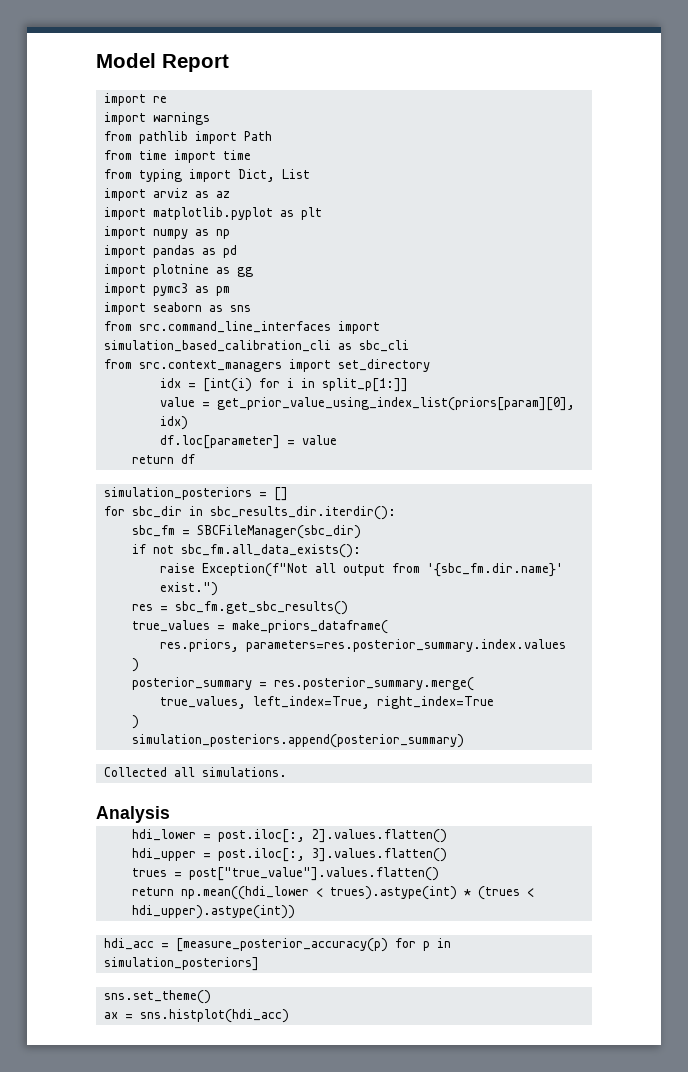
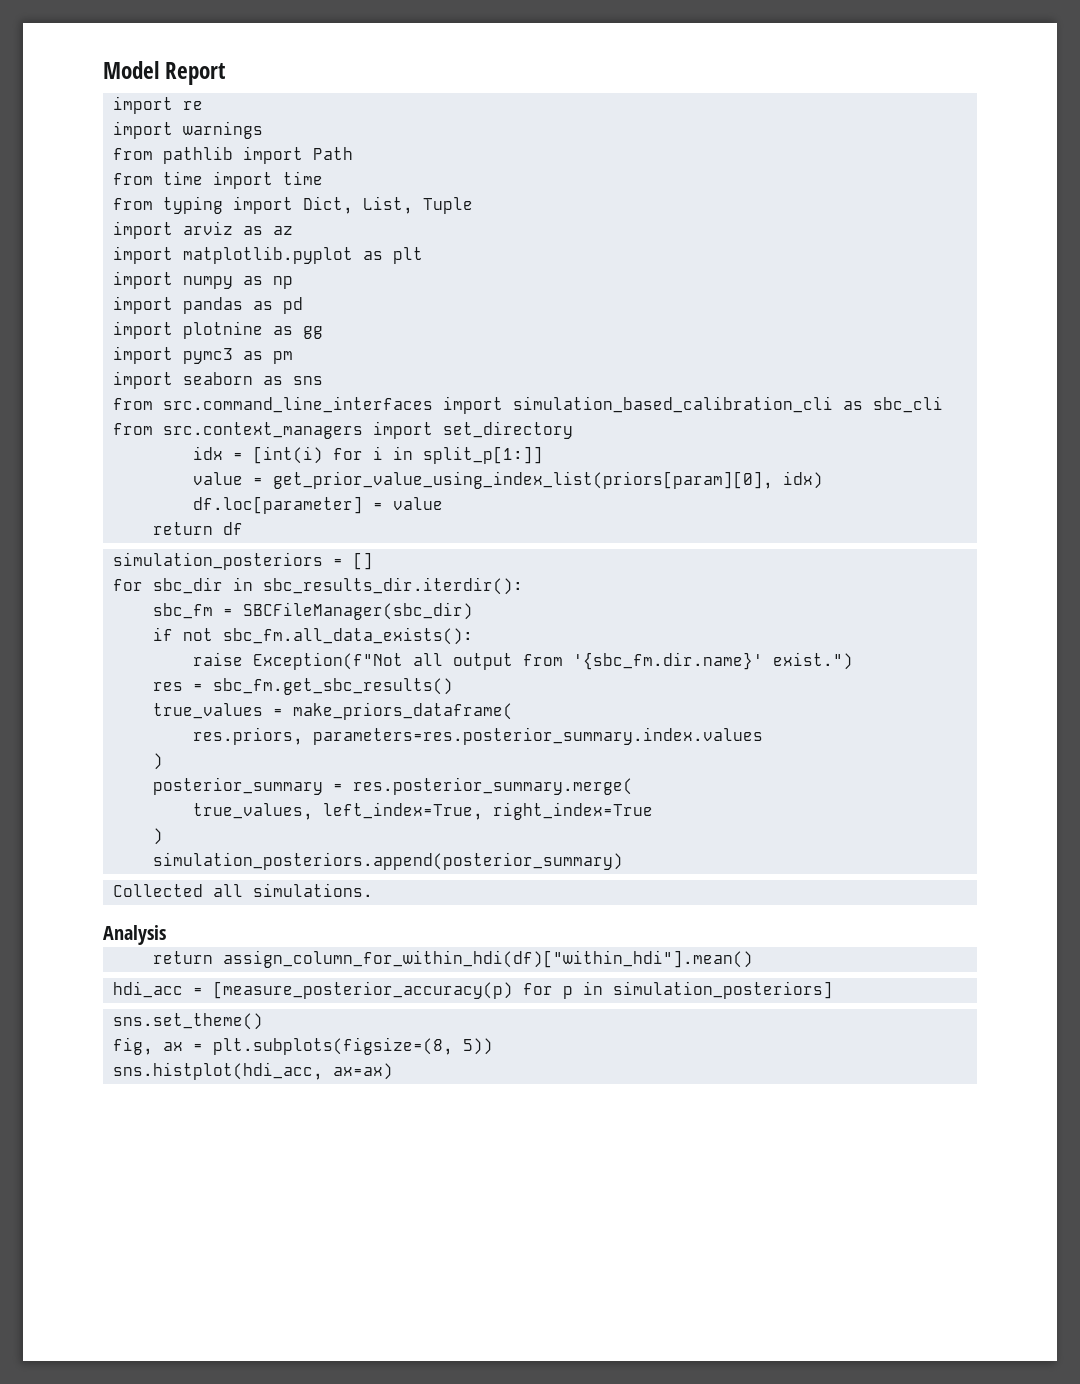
- from typing import Dict, List
+ from typing import Dict, List, Tuple
- hdi_lower = post.iloc[:, 2].values.flatten()
- hdi_upper = post.iloc[:, 3].values.flatten()
- trues = post["true_value"].values.flatten()
- return np.mean((hdi_lower < trues).astype(int) * (trues < hdi_upper).astype(int))
+ return assign_column_for_within_hdi(df)["within_hdi"].mean()
- ax = sns.histplot(hdi_acc)
+ fig, ax = plt.subplots(figsize=(8, 5))
+ sns.histplot(hdi_acc, ax=ax)

